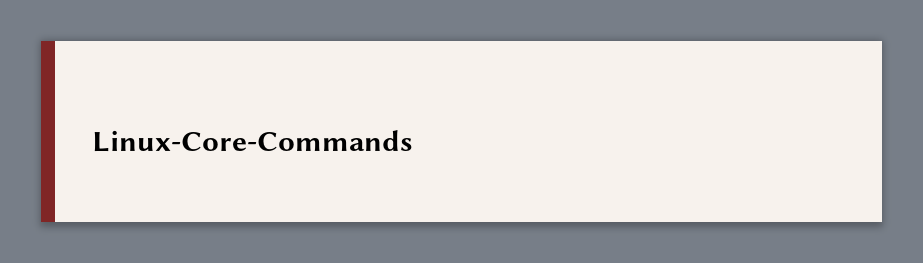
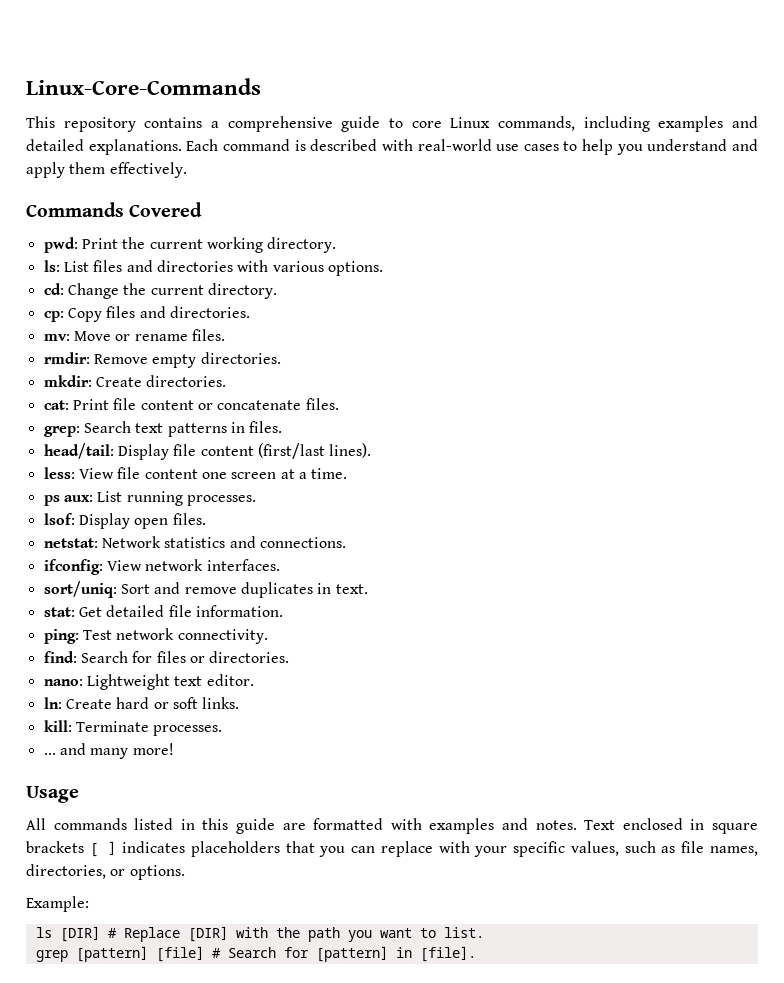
+ This repository contains a comprehensive guide to core Linux commands, including examples and detailed explanations. Each command is described with real-world use cases to help you understand and apply them effectively.
+ Commands Covered
+ pwd: Print the current working directory.
+ ls: List files and directories with various options.
+ cd: Change the current directory.
+ cp: Copy files and directories.
+ mv: Move or rename files.
+ rmdir: Remove empty directories.
+ mkdir: Create directories.
+ cat: Print file content or concatenate files.
+ grep: Search text patterns in files.
+ head/tail: Display file content (first/last lines).
+ less: View file content one screen at a time.
+ ps aux: List running processes.
+ lsof: Display open files.
+ netstat: Network statistics and connections.
+ ifconfig: View network interfaces.
+ sort/uniq: Sort and remove duplicates in text.
+ stat: Get detailed file information.
+ ping: Test network connectivity.
+ find: Search for files or directories.
+ nano: Lightweight text editor.
+ ln: Create hard or soft links.
+ kill: Terminate processes.
+ ... and many more!
+ Usage
+ All commands listed in this guide are formatted with examples and notes. Text enclosed in square brackets [ ] indicates placeholders that you can replace with your specific values, such as file names, directories, or options.
+ Example:
+ ls [DIR] # Replace [DIR] with the path you want to list.
+ grep [pattern] [file] # Search for [pattern] in [file].

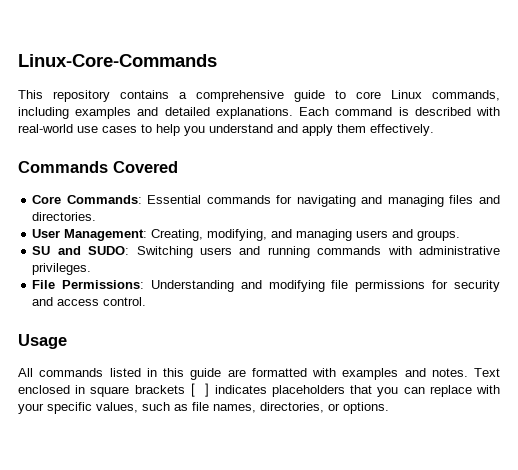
- pwd: Print the current working directory.
- ls: List files and directories with various options.
- cd: Change the current directory.
- cp: Copy files and directories.
- mv: Move or rename files.
- rmdir: Remove empty directories.
- mkdir: Create directories.
- cat: Print file content or concatenate files.
- grep: Search text patterns in files.
- head/tail: Display file content (first/last lines).
- less: View file content one screen at a time.
- ps aux: List running processes.
- lsof: Display open files.
- netstat: Network statistics and connections.
- ifconfig: View network interfaces.
- sort/uniq: Sort and remove duplicates in text.
- stat: Get detailed file information.
- ping: Test network connectivity.
- find: Search for files or directories.
- nano: Lightweight text editor.
- ln: Create hard or soft links.
- kill: Terminate processes.
- ... and many more!
+ Core Commands: Essential commands for navigating and managing files and directories.
+ User Management: Creating, modifying, and managing users and groups.
+ SU and SUDO: Switching users and running commands with administrative privileges.
+ File Permissions: Understanding and modifying file permissions for security and access control.
- Example:
- ls [DIR] # Replace [DIR] with the path you want to list.
- grep [pattern] [file] # Search for [pattern] in [file].

